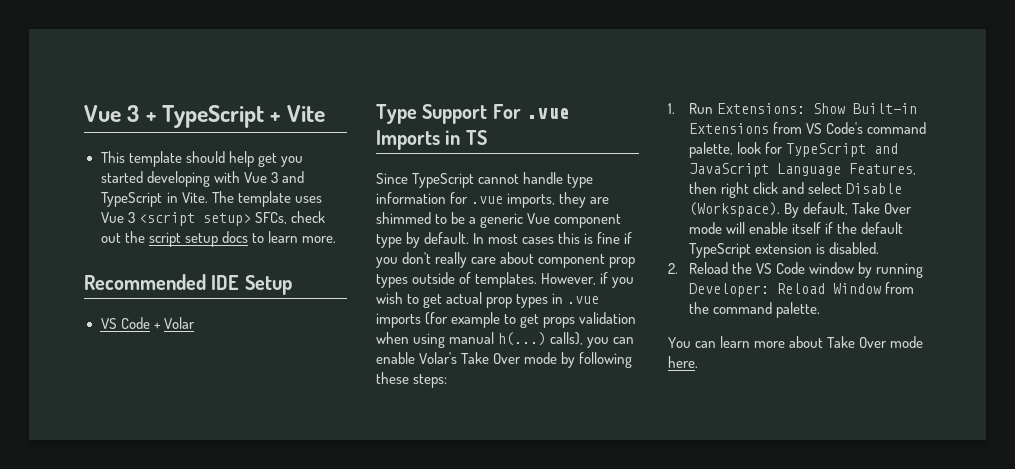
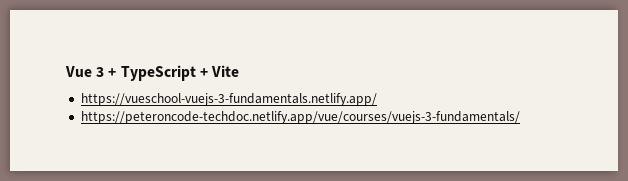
- This template should help get you started developing with Vue 3 and TypeScript in Vite. The template uses Vue 3 <script setup> SFCs, check out the script setup docs to learn more.
- Recommended IDE Setup
- VS Code + Volar
- Type Support For .vue Imports in TS
- Since TypeScript cannot handle type information for .vue imports, they are shimmed to be a generic Vue component type by default. In most cases this is fine if you don't really care about component prop types outside of templates. However, if you wish to get actual prop types in .vue imports (for example to get props validation when using manual h(...) calls), you can enable Volar's Take Over mode by following these steps:
- 1. Run Extensions: Show Built-in Extensions from VS Code's command palette, look for TypeScript and JavaScript Language Features, then right click and select Disable (Workspace). By default, Take Over mode will enable itself if the default TypeScript extension is disabled.
- 2. Reload the VS Code window by running Developer: Reload Window from the command palette.
- You can learn more about Take Over mode here.
+ https://vueschool-vuejs-3-fundamentals.netlify.app/
+ https://peteroncode-techdoc.netlify.app/vue/courses/vuejs-3-fundamentals/

